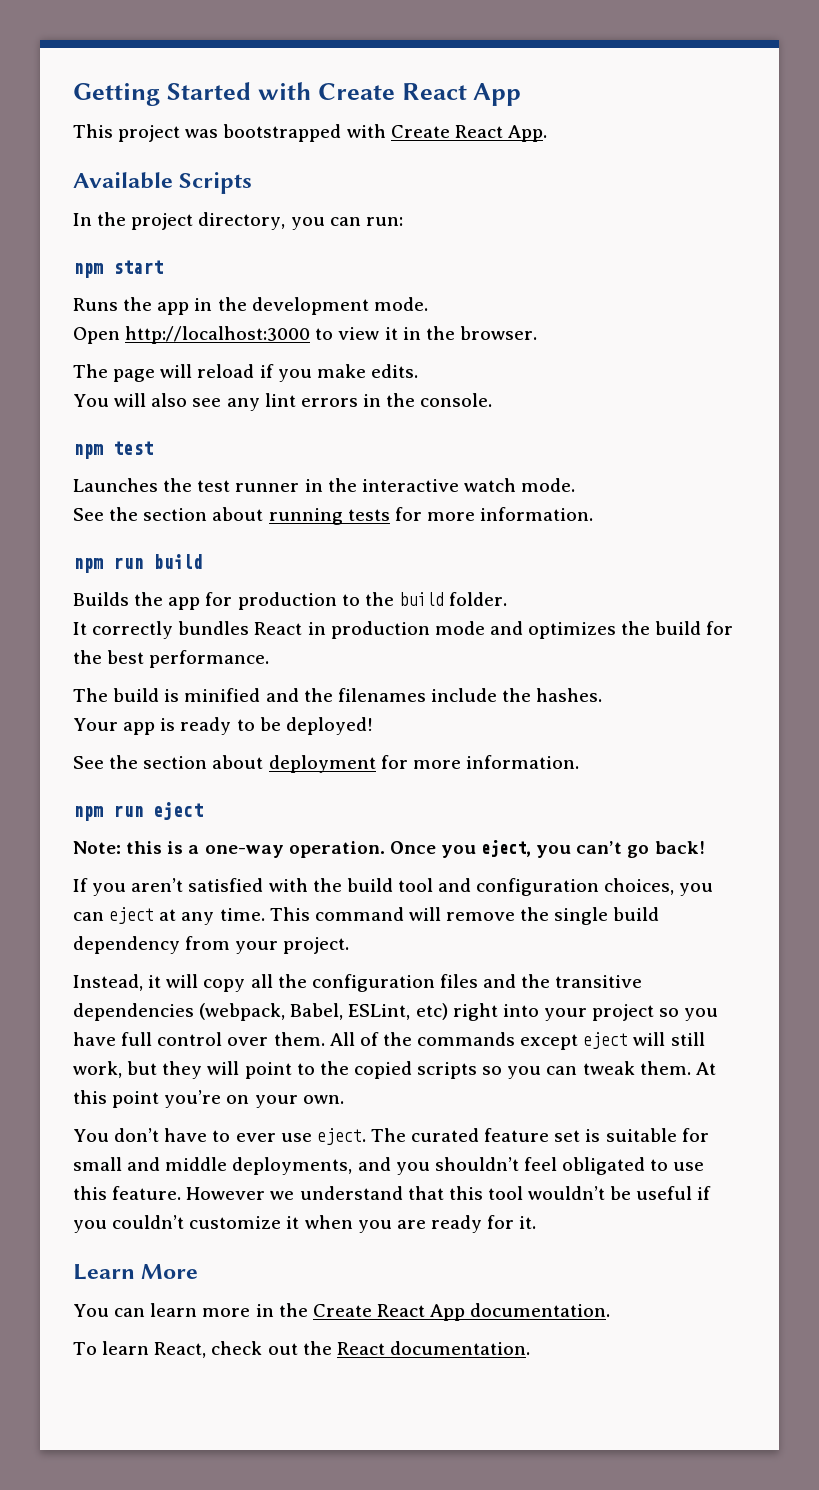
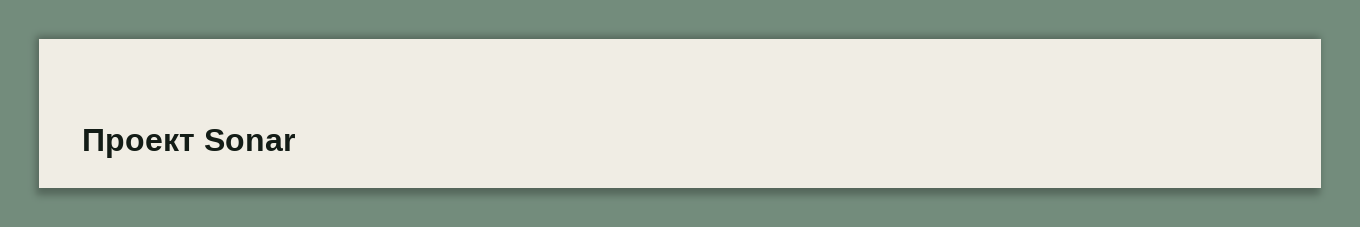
- Getting Started with Create React App
- This project was bootstrapped with Create React App.
- Available Scripts
- In the project directory, you can run:
- npm start
- Runs the app in the development mode.
- Open http://localhost:3000 to view it in the browser.
- The page will reload if you make edits.
- You will also see any lint errors in the console.
- npm test
- Launches the test runner in the interactive watch mode.
- See the section about running tests for more information.
- npm run build
- Builds the app for production to the build folder.
- It correctly bundles React in production mode and optimizes the build for the best performance.
- The build is minified and the filenames include the hashes.
- Your app is ready to be deployed!
- See the section about deployment for more information.
- npm run eject
- Note: this is a one-way operation. Once you eject, you can’t go back!
- If you aren’t satisfied with the build tool and configuration choices, you can eject at any time. This command will remove the single build dependency from your project.
- Instead, it will copy all the configuration files and the transitive dependencies (webpack, Babel, ESLint, etc) right into your project so you have full control over them. All of the commands except eject will still work, but they will point to the copied scripts so you can tweak them. At this point you’re on your own.
- You don’t have to ever use eject. The curated feature set is suitable for small and middle deployments, and you shouldn’t feel obligated to use this feature. However we understand that this tool wouldn’t be useful if you couldn’t customize it when you are ready for it.
- Learn More
- You can learn more in the Create React App documentation.
- To learn React, check out the React documentation.
+ Проект Sonar

